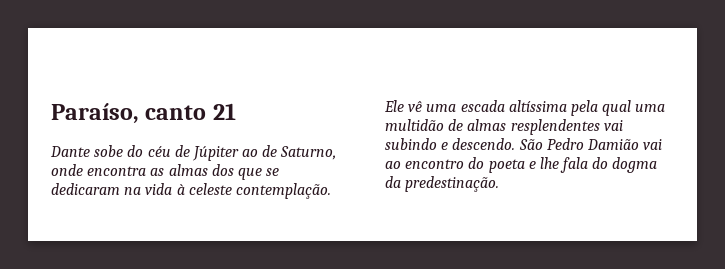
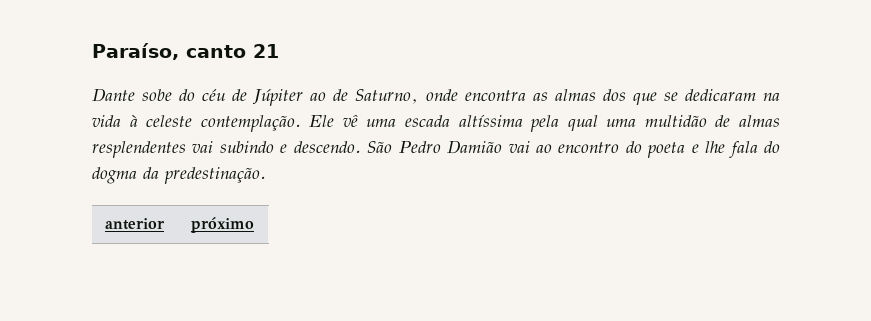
+ anterior | próximo

